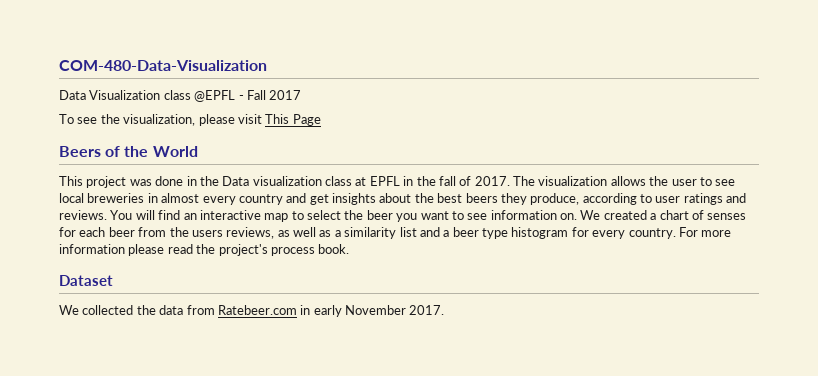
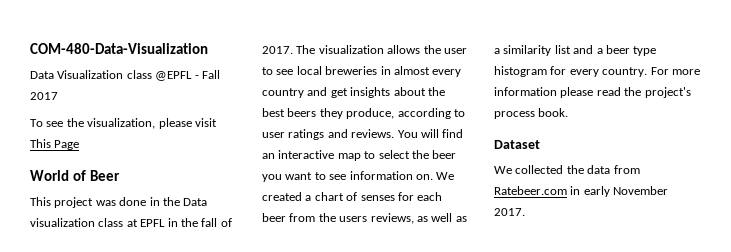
- Beers of the World
+ World of Beer

